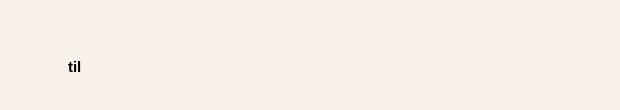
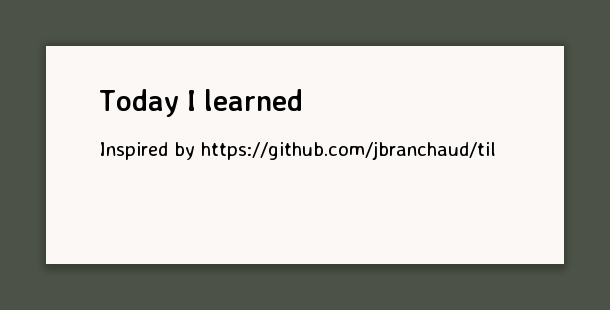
- til
+ Today I learned
+ Inspired by https://github.com/jbranchaud/til

